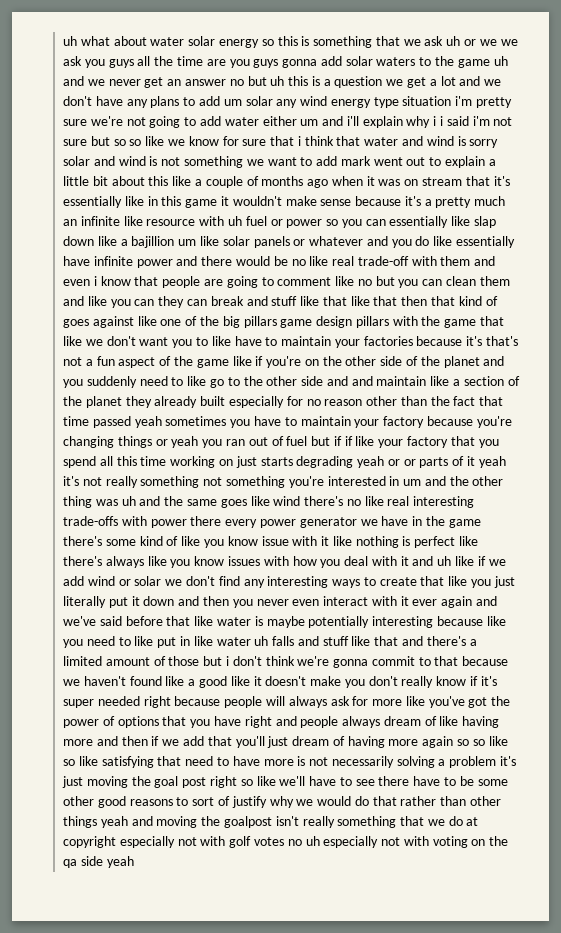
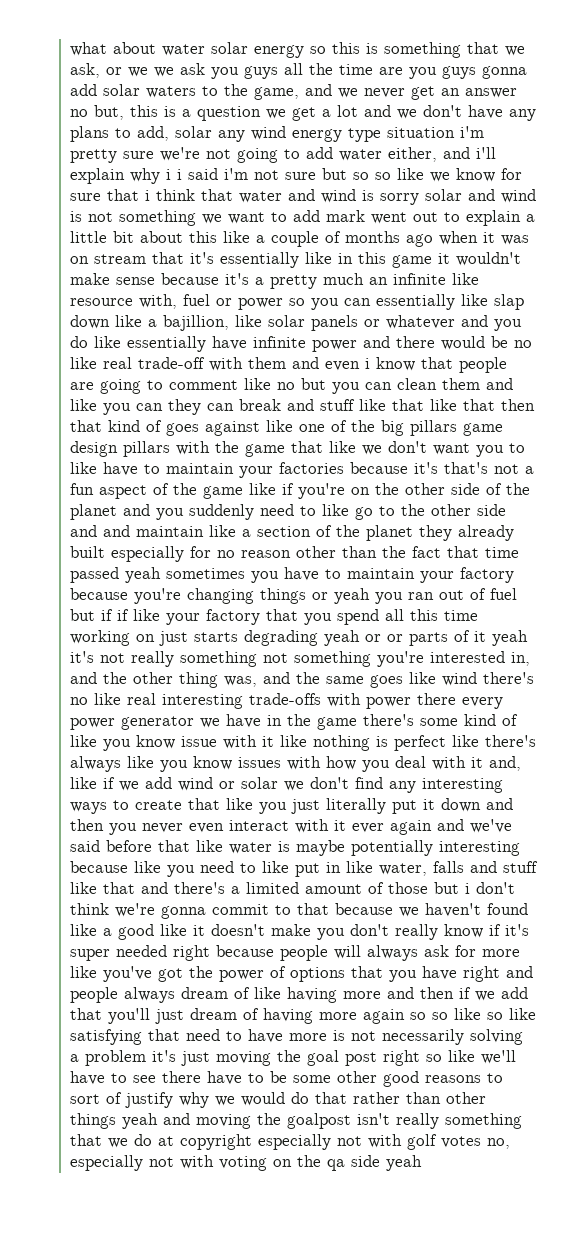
- uh what about water solar energy so this is something that we ask uh or we we ask you guys all the time are you guys gonna add solar waters to the game uh and we never get an answer no but uh this is a question we get a lot and we don't have any plans to add um solar any wind energy type situation i'm pretty sure we're not going to add water either um and i'll explain why i i said i'm not sure but so so like we know for sure that i think that water and wind is sorry solar and wind is not something we want to add mark went out to explain a little bit about this like a couple of months ago when it was on stream that it's essentially like in this game it wouldn't make sense because it's a pretty much an infinite like resource with uh fuel or power so you can essentially like slap down like a bajillion um like solar panels or whatever and you do like essentially have infinite power and there would be no like real trade-off with them and even i know that people are going to comment like no but you can clean them and like you can they can break and stuff like that like that then that kind of goes against like one of the big pillars game design pillars with the game that like we don't want you to like have to maintain your factories because it's that's not a fun aspect of the game like if you're on the other side of the planet and you suddenly need to like go to the other side and and maintain like a section of the planet they already built especially for no reason other than the fact that time passed yeah sometimes you have to maintain your factory because you're changing things or yeah you ran out of fuel but if if like your factory that you spend all this time working on just starts degrading yeah or or parts of it yeah it's not really something not something you're interested in um and the other thing was uh and the same goes like wind there's no like real interesting trade-offs with power there every power generator we have in the game there's some kind of like you know issue with it like nothing is perfect like there's always like you know issues with how you deal with it and uh like if we add wind or solar we don't find any interesting ways to create that like you just literally put it down and then you never even interact with it ever again and we've said before that like water is maybe potentially interesting because like you need to like put in like water uh falls and stuff like that and there's a limited amount of those but i don't think we're gonna commit to that because we haven't found like a good like it doesn't make you don't really know if it's super needed right because people will always ask for more like you've got the power of options that you have right and people always dream of like having more and then if we add that you'll just dream of having more again so so like so like satisfying that need to have more is not necessarily solving a problem it's just moving the goal post right so like we'll have to see there have to be some other good reasons to sort of justify why we would do that rather than other things yeah and moving the goalpost isn't really something that we do at copyright especially not with golf votes no uh especially not with voting on the qa side yeah
+ what about water solar energy so this is something that we ask, or we we ask you guys all the time are you guys gonna add solar waters to the game, and we never get an answer no but, this is a question we get a lot and we don't have any plans to add, solar any wind energy type situation i'm pretty sure we're not going to add water either, and i'll explain why i i said i'm not sure but so so like we know for sure that i think that water and wind is sorry solar and wind is not something we want to add mark went out to explain a little bit about this like a couple of months ago when it was on stream that it's essentially like in this game it wouldn't make sense because it's a pretty much an infinite like resource with, fuel or power so you can essentially like slap down like a bajillion, like solar panels or whatever and you do like essentially have infinite power and there would be no like real trade-off with them and even i know that people are going to comment like no but you can clean them and like you can they can break and stuff like that like that then that kind of goes against like one of the big pillars game design pillars with the game that like we don't want you to like have to maintain your factories because it's that's not a fun aspect of the game like if you're on the other side of the planet and you suddenly need to like go to the other side and and maintain like a section of the planet they already built especially for no reason other than the fact that time passed yeah sometimes you have to maintain your factory because you're changing things or yeah you ran out of fuel but if if like your factory that you spend all this time working on just starts degrading yeah or or parts of it yeah it's not really something not something you're interested in, and the other thing was, and the same goes like wind there's no like real interesting trade-offs with power there every power generator we have in the game there's some kind of like you know issue with it like nothing is perfect like there's always like you know issues with how you deal with it and, like if we add wind or solar we don't find any interesting ways to create that like you just literally put it down and then you never even interact with it ever again and we've said before that like water is maybe potentially interesting because like you need to like put in like water, falls and stuff like that and there's a limited amount of those but i don't think we're gonna commit to that because we haven't found like a good like it doesn't make you don't really know if it's super needed right because people will always ask for more like you've got the power of options that you have right and people always dream of like having more and then if we add that you'll just dream of having more again so so like so like satisfying that need to have more is not necessarily solving a problem it's just moving the goal post right so like we'll have to see there have to be some other good reasons to sort of justify why we would do that rather than other things yeah and moving the goalpost isn't really something that we do at copyright especially not with golf votes no, especially not with voting on the qa side yeah

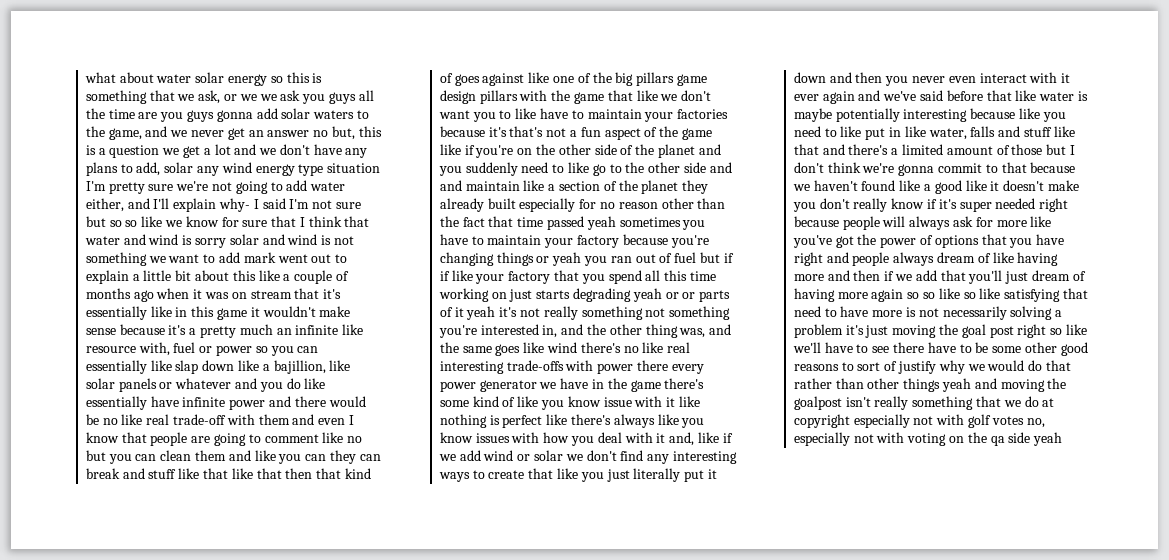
- what about water solar energy so this is something that we ask, or we we ask you guys all the time are you guys gonna add solar waters to the game, and we never get an answer no but, this is a question we get a lot and we don't have any plans to add, solar any wind energy type situation i'm pretty sure we're not going to add water either, and i'll explain why i i said i'm not sure but so so like we know for sure that i think that water and wind is sorry solar and wind is not something we want to add mark went out to explain a little bit about this like a couple of months ago when it was on stream that it's essentially like in this game it wouldn't make sense because it's a pretty much an infinite like resource with, fuel or power so you can essentially like slap down like a bajillion, like solar panels or whatever and you do like essentially have infinite power and there would be no like real trade-off with them and even i know that people are going to comment like no but you can clean them and like you can they can break and stuff like that like that then that kind of goes against like one of the big pillars game design pillars with the game that like we don't want you to like have to maintain your factories because it's that's not a fun aspect of the game like if you're on the other side of the planet and you suddenly need to like go to the other side and and maintain like a section of the planet they already built especially for no reason other than the fact that time passed yeah sometimes you have to maintain your factory because you're changing things or yeah you ran out of fuel but if if like your factory that you spend all this time working on just starts degrading yeah or or parts of it yeah it's not really something not something you're interested in, and the other thing was, and the same goes like wind there's no like real interesting trade-offs with power there every power generator we have in the game there's some kind of like you know issue with it like nothing is perfect like there's always like you know issues with how you deal with it and, like if we add wind or solar we don't find any interesting ways to create that like you just literally put it down and then you never even interact with it ever again and we've said before that like water is maybe potentially interesting because like you need to like put in like water, falls and stuff like that and there's a limited amount of those but i don't think we're gonna commit to that because we haven't found like a good like it doesn't make you don't really know if it's super needed right because people will always ask for more like you've got the power of options that you have right and people always dream of like having more and then if we add that you'll just dream of having more again so so like so like satisfying that need to have more is not necessarily solving a problem it's just moving the goal post right so like we'll have to see there have to be some other good reasons to sort of justify why we would do that rather than other things yeah and moving the goalpost isn't really something that we do at copyright especially not with golf votes no, especially not with voting on the qa side yeah
+ what about water solar energy so this is something that we ask, or we we ask you guys all the time are you guys gonna add solar waters to the game, and we never get an answer no but, this is a question we get a lot and we don't have any plans to add, solar any wind energy type situation I'm pretty sure we're not going to add water either, and I'll explain why- I said I'm not sure but so so like we know for sure that I think that water and wind is sorry solar and wind is not something we want to add mark went out to explain a little bit about this like a couple of months ago when it was on stream that it's essentially like in this game it wouldn't make sense because it's a pretty much an infinite like resource with, fuel or power so you can essentially like slap down like a bajillion, like solar panels or whatever and you do like essentially have infinite power and there would be no like real trade-off with them and even I know that people are going to comment like no but you can clean them and like you can they can break and stuff like that like that then that kind of goes against like one of the big pillars game design pillars with the game that like we don't want you to like have to maintain your factories because it's that's not a fun aspect of the game like if you're on the other side of the planet and you suddenly need to like go to the other side and and maintain like a section of the planet they already built especially for no reason other than the fact that time passed yeah sometimes you have to maintain your factory because you're changing things or yeah you ran out of fuel but if if like your factory that you spend all this time working on just starts degrading yeah or or parts of it yeah it's not really something not something you're interested in, and the other thing was, and the same goes like wind there's no like real interesting trade-offs with power there every power generator we have in the game there's some kind of like you know issue with it like nothing is perfect like there's always like you know issues with how you deal with it and, like if we add wind or solar we don't find any interesting ways to create that like you just literally put it down and then you never even interact with it ever again and we've said before that like water is maybe potentially interesting because like you need to like put in like water, falls and stuff like that and there's a limited amount of those but I don't think we're gonna commit to that because we haven't found like a good like it doesn't make you don't really know if it's super needed right because people will always ask for more like you've got the power of options that you have right and people always dream of like having more and then if we add that you'll just dream of having more again so so like so like satisfying that need to have more is not necessarily solving a problem it's just moving the goal post right so like we'll have to see there have to be some other good reasons to sort of justify why we would do that rather than other things yeah and moving the goalpost isn't really something that we do at copyright especially not with golf votes no, especially not with voting on the qa side yeah

